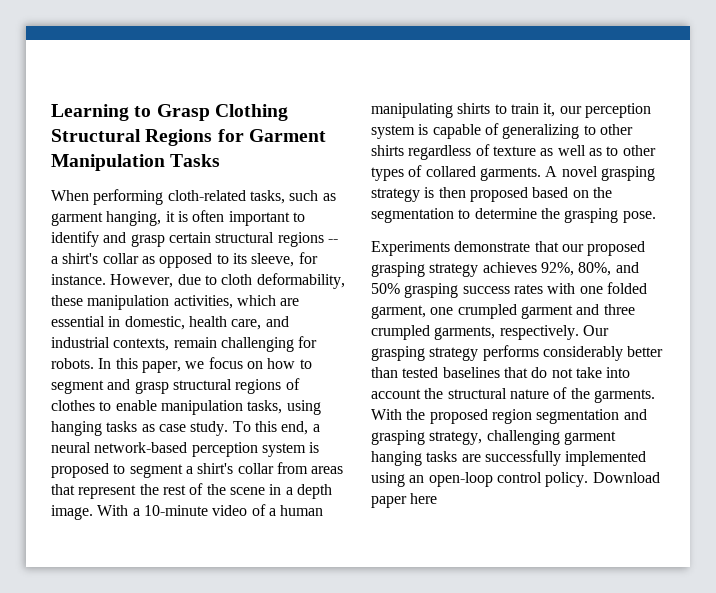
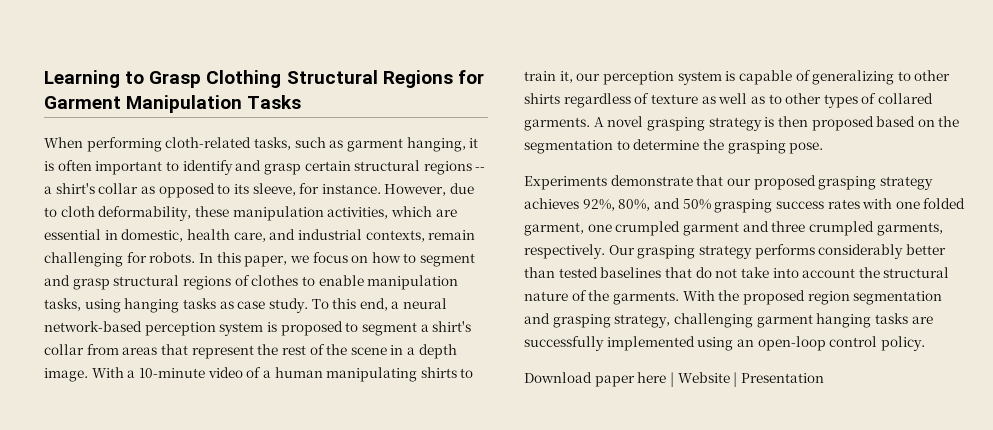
- With the proposed region segmentation and grasping strategy, challenging garment hanging tasks are successfully implemented using an open-loop control policy. Download paper here
+ With the proposed region segmentation and grasping strategy, challenging garment hanging tasks are successfully implemented using an open-loop control policy.
+ Download paper here | Website | Presentation

